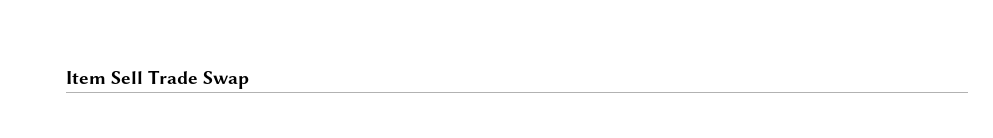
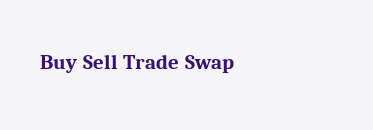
- Item Sell Trade Swap
+ Buy Sell Trade Swap

